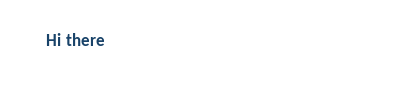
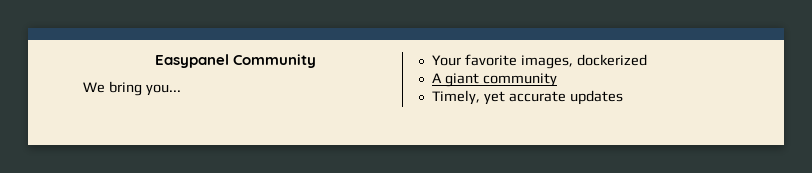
- Hi there
+ Easypanel Community
+ We bring you...
+ Your favorite images, dockerized
+ A giant community
+ Timely, yet accurate updates

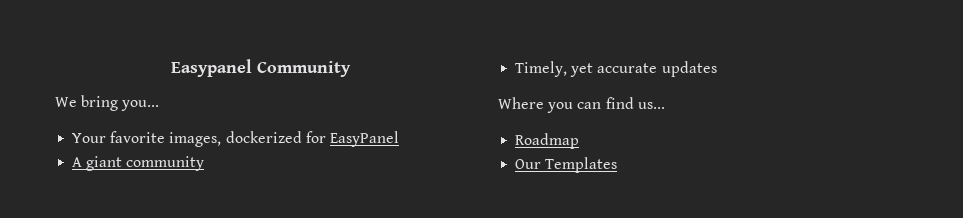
- Your favorite images, dockerized
+ Your favorite images, dockerized for EasyPanel
+ Where you can find us...
+ Roadmap
+ Our Templates

